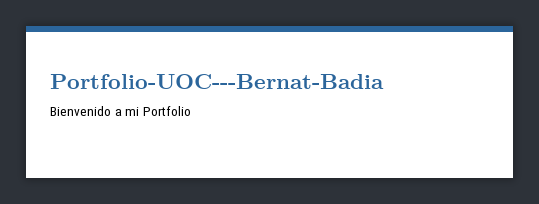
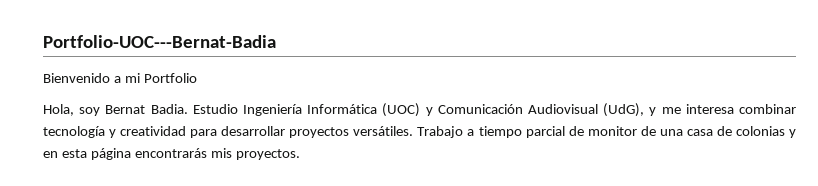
+ Hola, soy Bernat Badia. Estudio Ingeniería Informática (UOC) y Comunicación Audiovisual (UdG), y me interesa combinar tecnología y creatividad para desarrollar proyectos versátiles. Trabajo a tiempo parcial de monitor de una casa de colonias y en esta página encontrarás mis proyectos.

